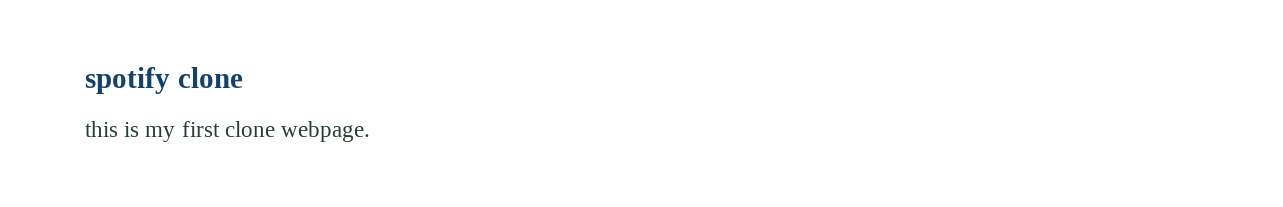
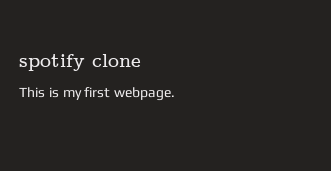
- this is my first clone webpage.
+ This is my first webpage.

